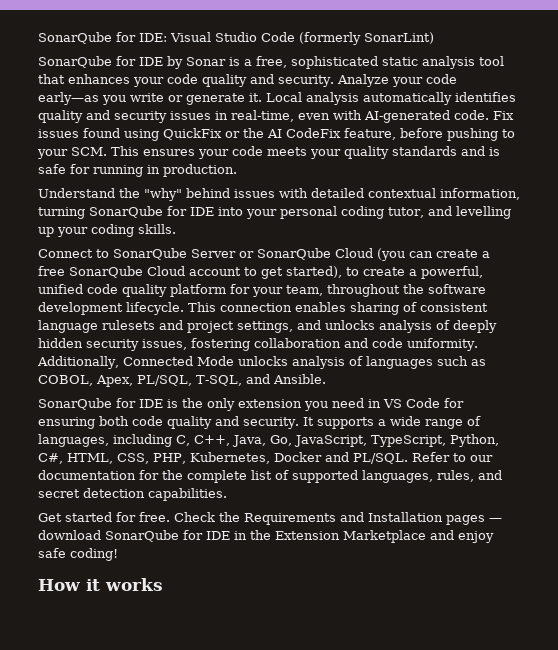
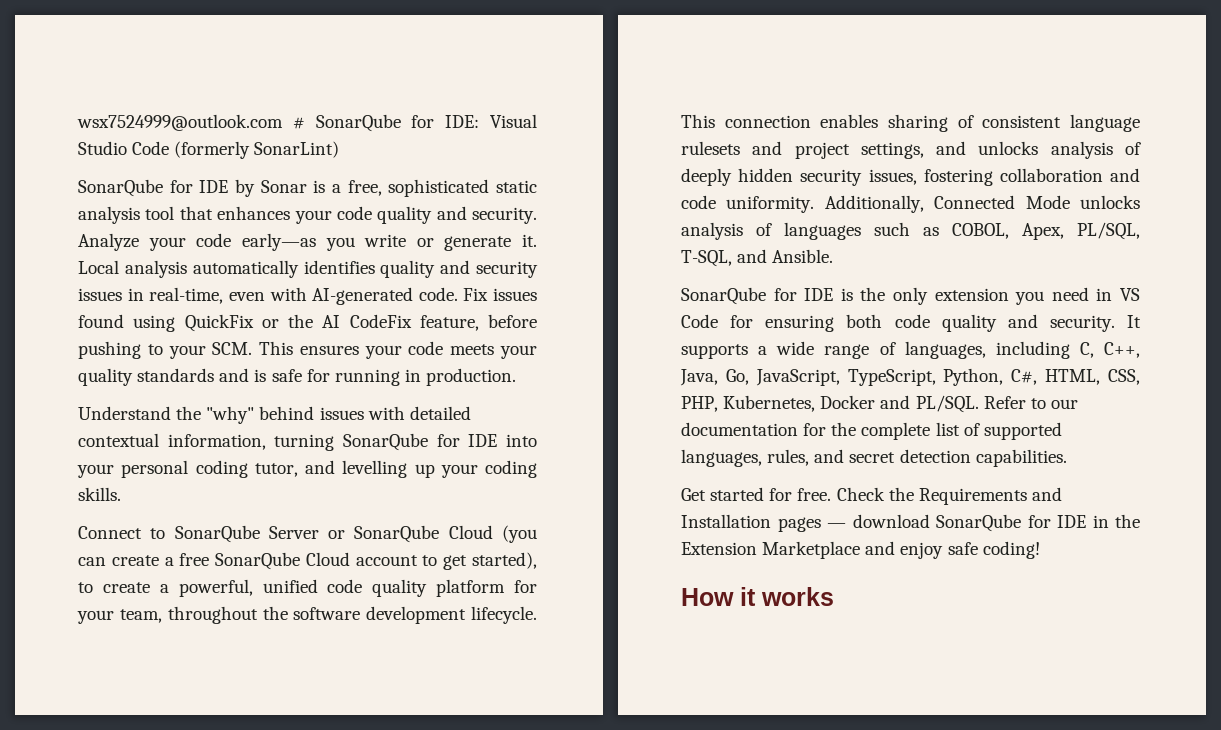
- SonarQube for IDE: Visual Studio Code (formerly SonarLint)
+ wsx7524999@outlook.com # SonarQube for IDE: Visual Studio Code (formerly SonarLint)

